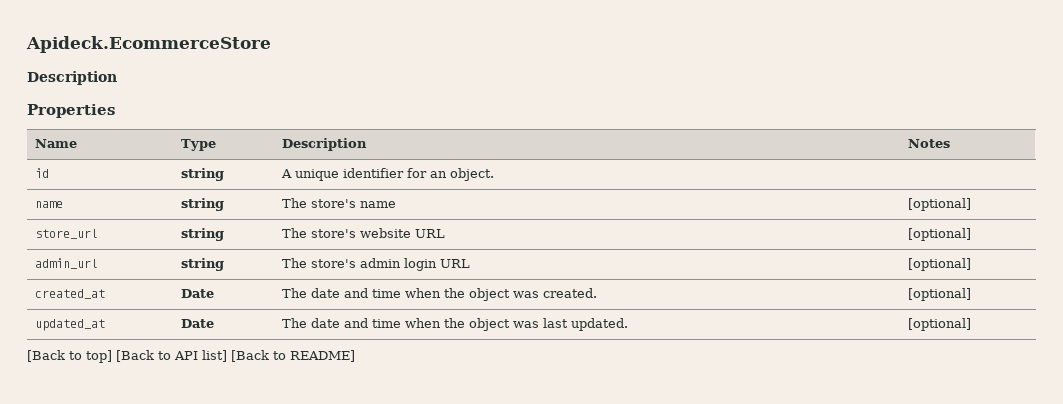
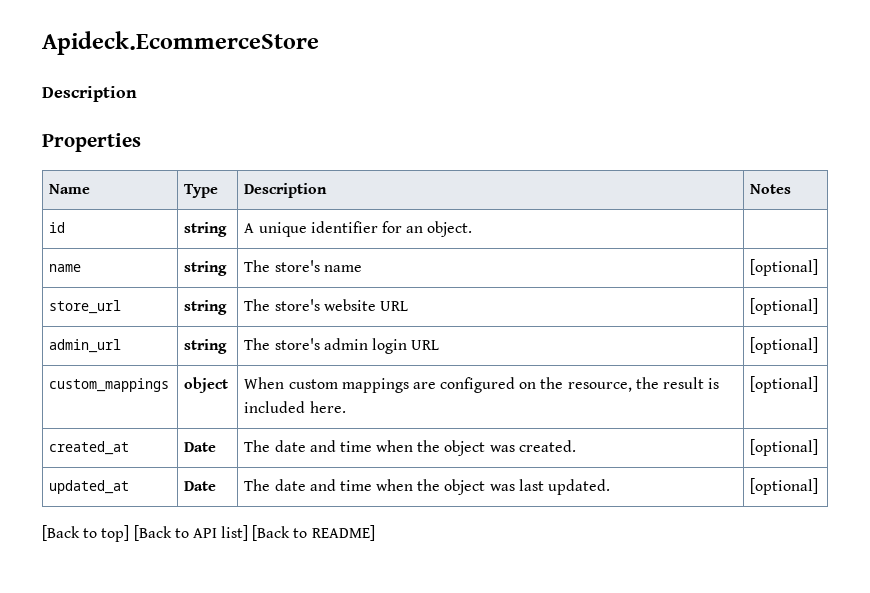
+ custom_mappings | object | When custom mappings are configured on the resource, the result is included here. | [optional]

